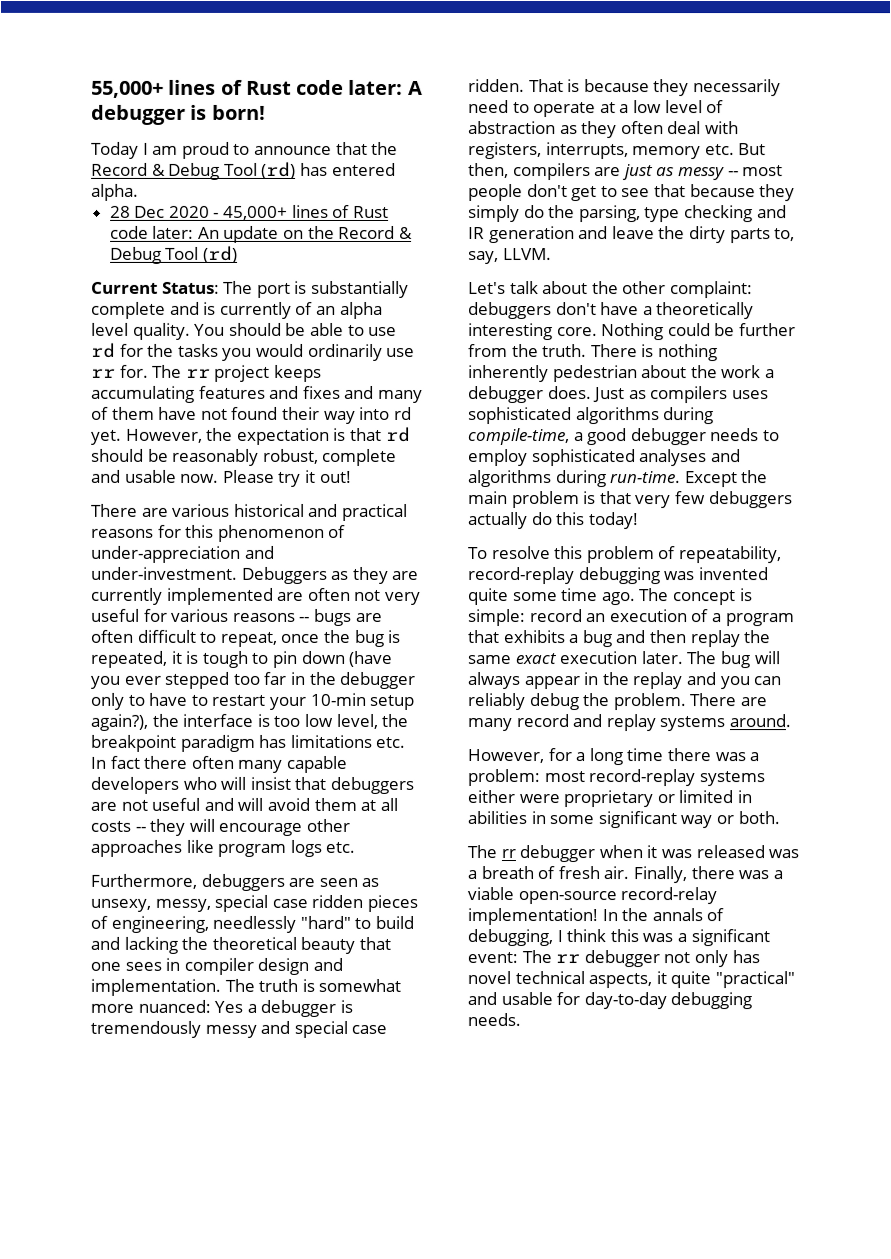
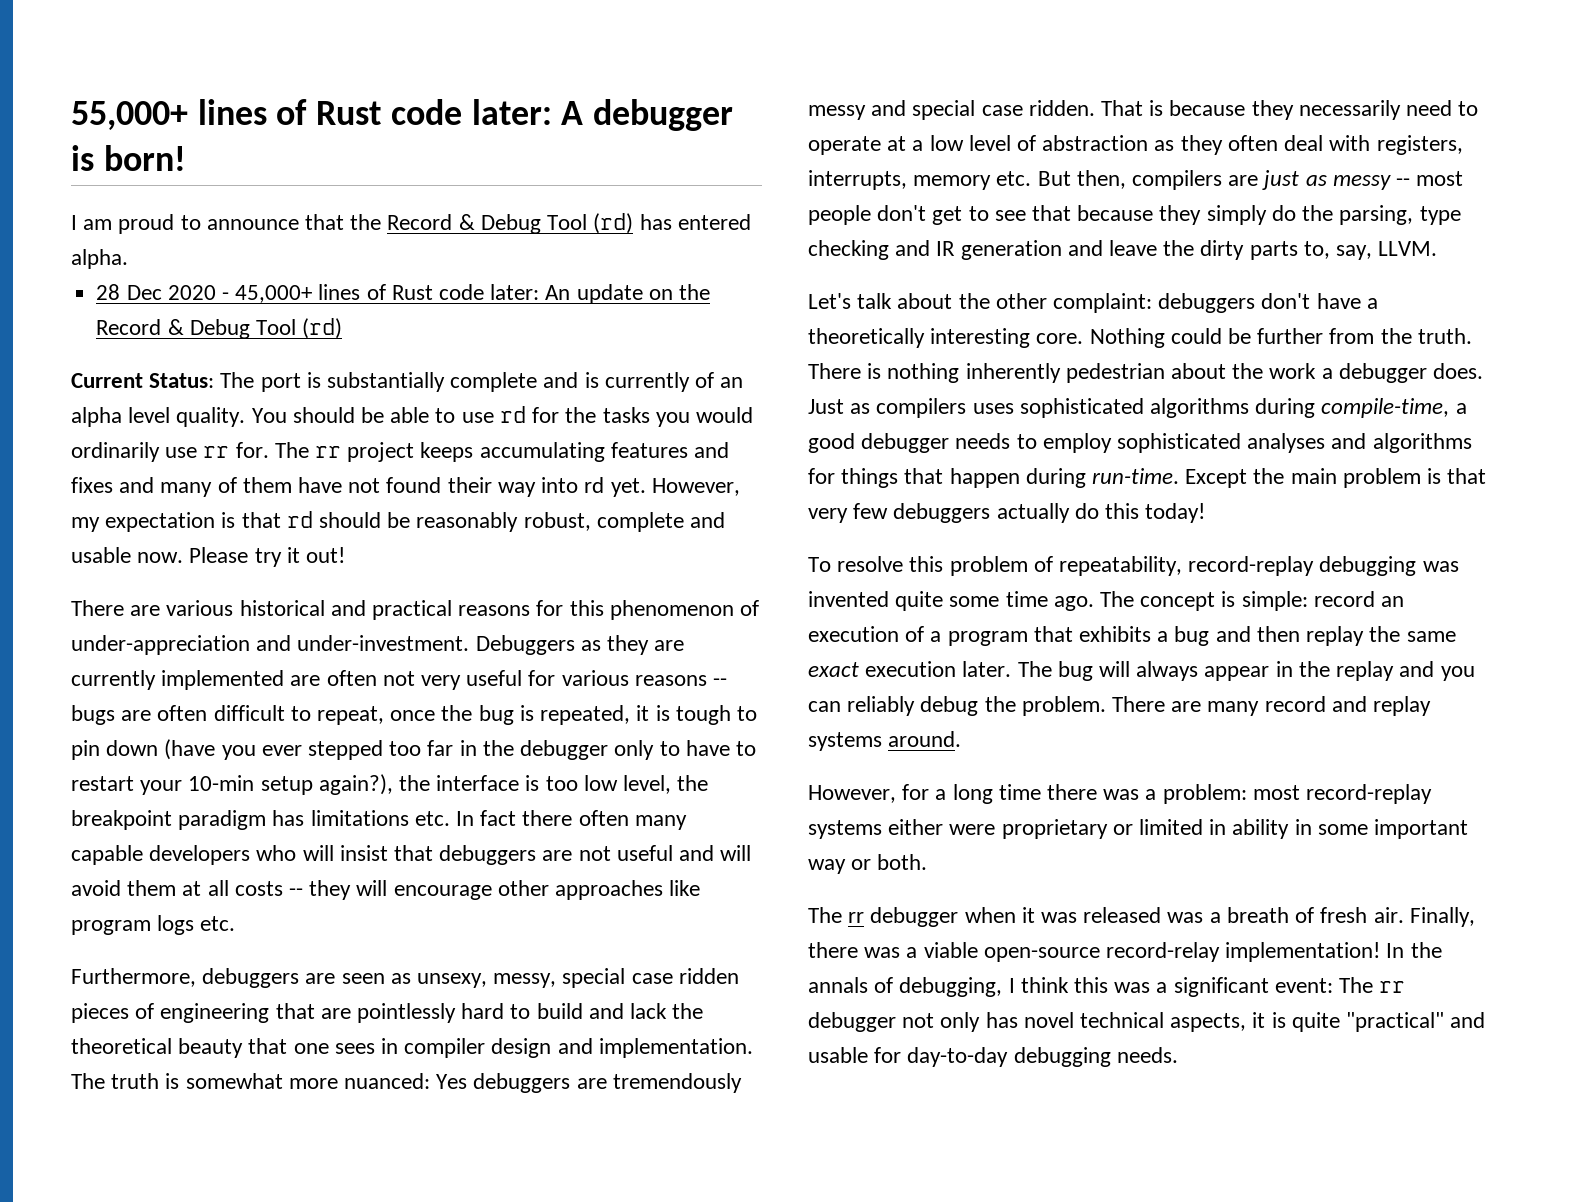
- Today I am proud to announce that the Record & Debug Tool (rd) has entered alpha.
+ I am proud to announce that the Record & Debug Tool (rd) has entered alpha.
- However, the expectation is that rd should be reasonably robust, complete and usable now.
+ However, my expectation is that rd should be reasonably robust, complete and usable now.
- Furthermore, debuggers are seen as unsexy, messy, special case ridden pieces of engineering, needlessly "hard" to build and lacking the theoretical beauty that one sees in compiler design and implementation.
+ Furthermore, debuggers are seen as unsexy, messy, special case ridden pieces of engineering that are pointlessly hard to build and lack the theoretical beauty that one sees in compiler design and implementation.
- The truth is somewhat more nuanced: Yes a debugger is tremendously messy and special case ridden.
+ The truth is somewhat more nuanced: Yes debuggers are tremendously messy and special case ridden.
- Just as compilers uses sophisticated algorithms during compile-time, a good debugger needs to employ sophisticated analyses and algorithms during run-time.
+ Just as compilers uses sophisticated algorithms during compile-time, a good debugger needs to employ sophisticated analyses and algorithms for things that happen during run-time.
- However, for a long time there was a problem: most record-replay systems either were proprietary or limited in abilities in some significant way or both.
+ However, for a long time there was a problem: most record-replay systems either were proprietary or limited in ability in some important way or both.
- In the annals of debugging, I think this was a significant event: The rr debugger not only has novel technical aspects, it quite "practical" and usable for day-to-day debugging needs.
+ In the annals of debugging, I think this was a significant event: The rr debugger not only has novel technical aspects, it is quite "practical" and usable for day-to-day debugging needs.

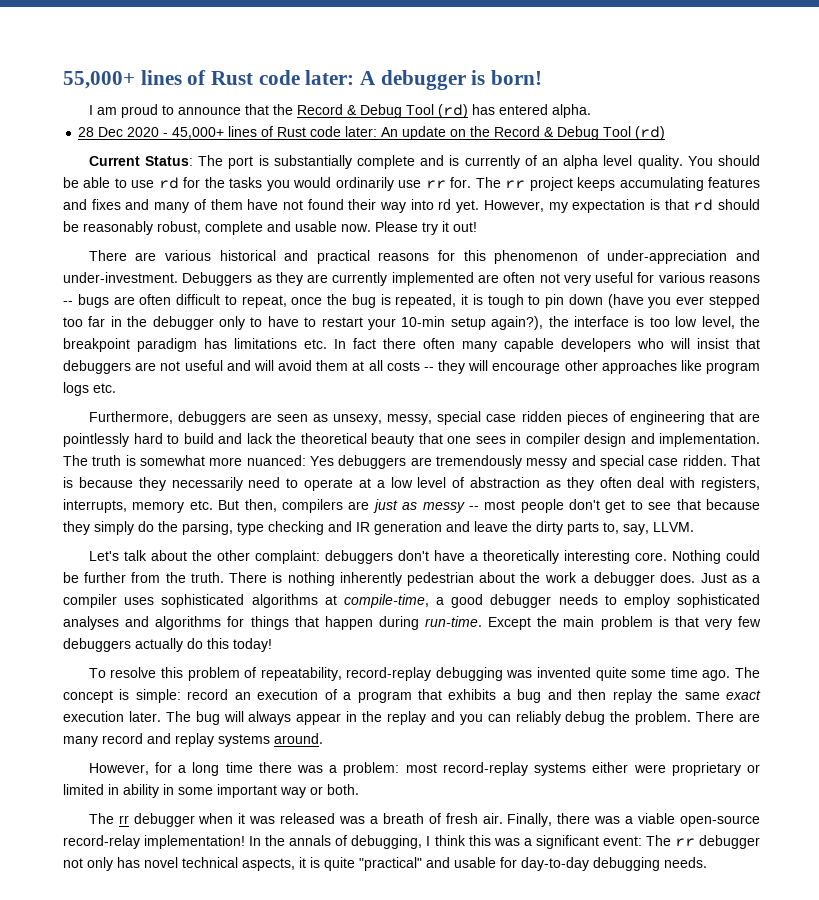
- Just as compilers uses sophisticated algorithms during compile-time, a good debugger needs to employ sophisticated analyses and algorithms for things that happen during run-time.
+ Just as a compiler uses sophisticated algorithms at compile-time, a good debugger needs to employ sophisticated analyses and algorithms for things that happen during run-time.

